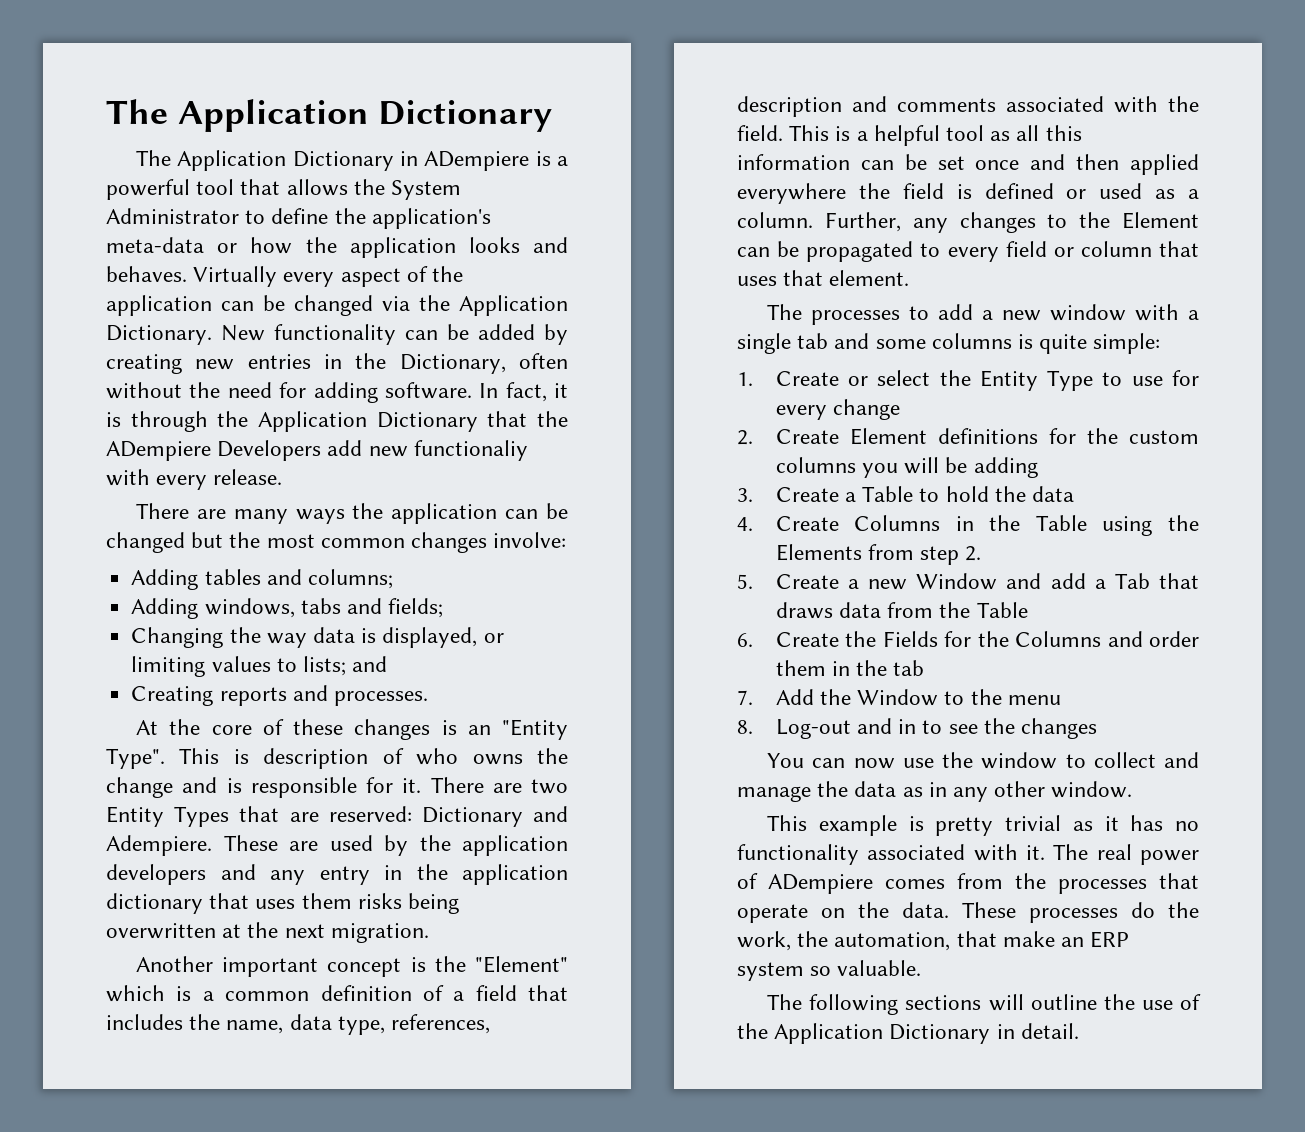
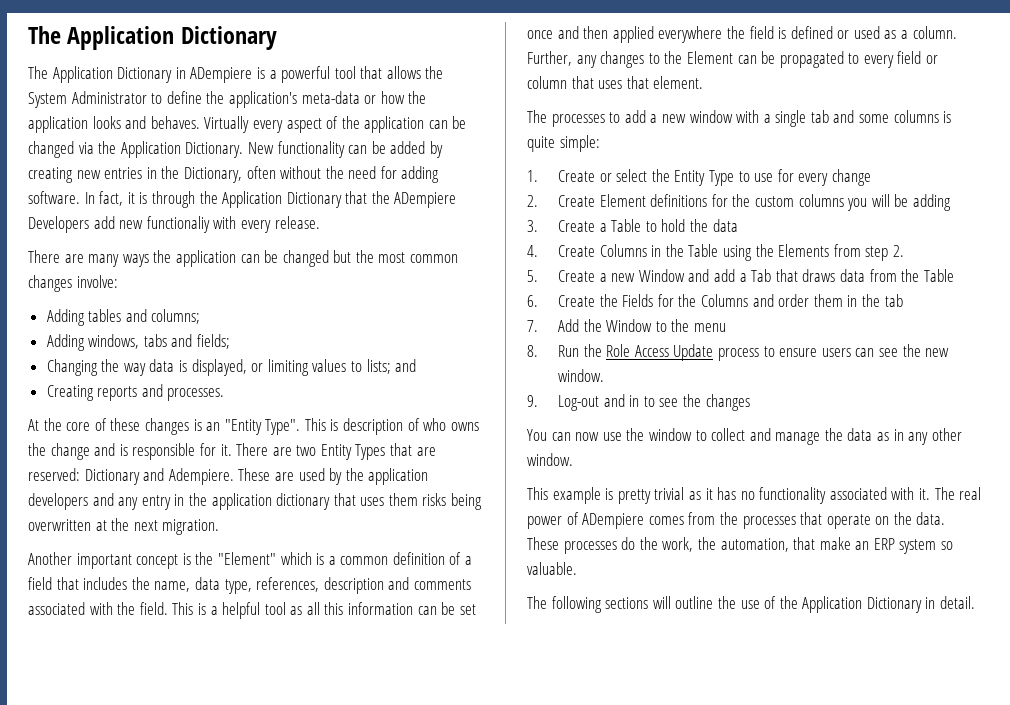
- 8. Log-out and in to see the changes
+ 8. Run the Role Access Update process to ensure users can see the new window.
+ 9. Log-out and in to see the changes

